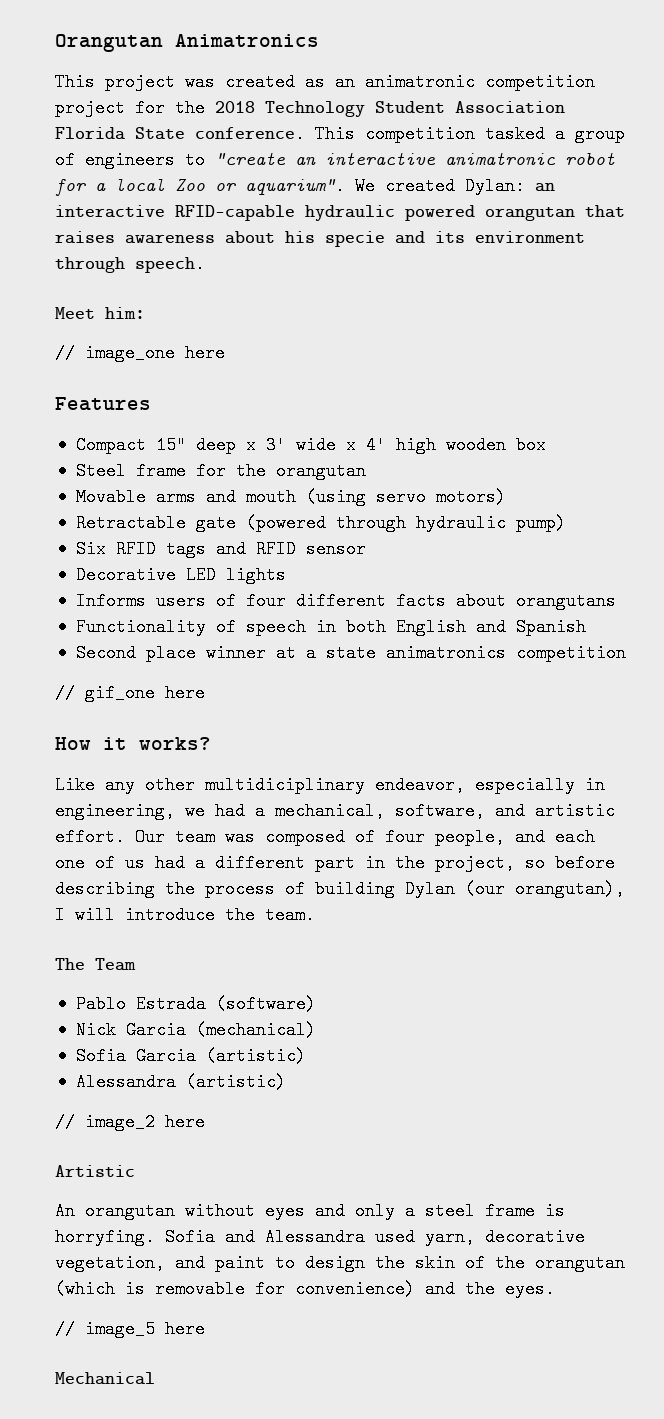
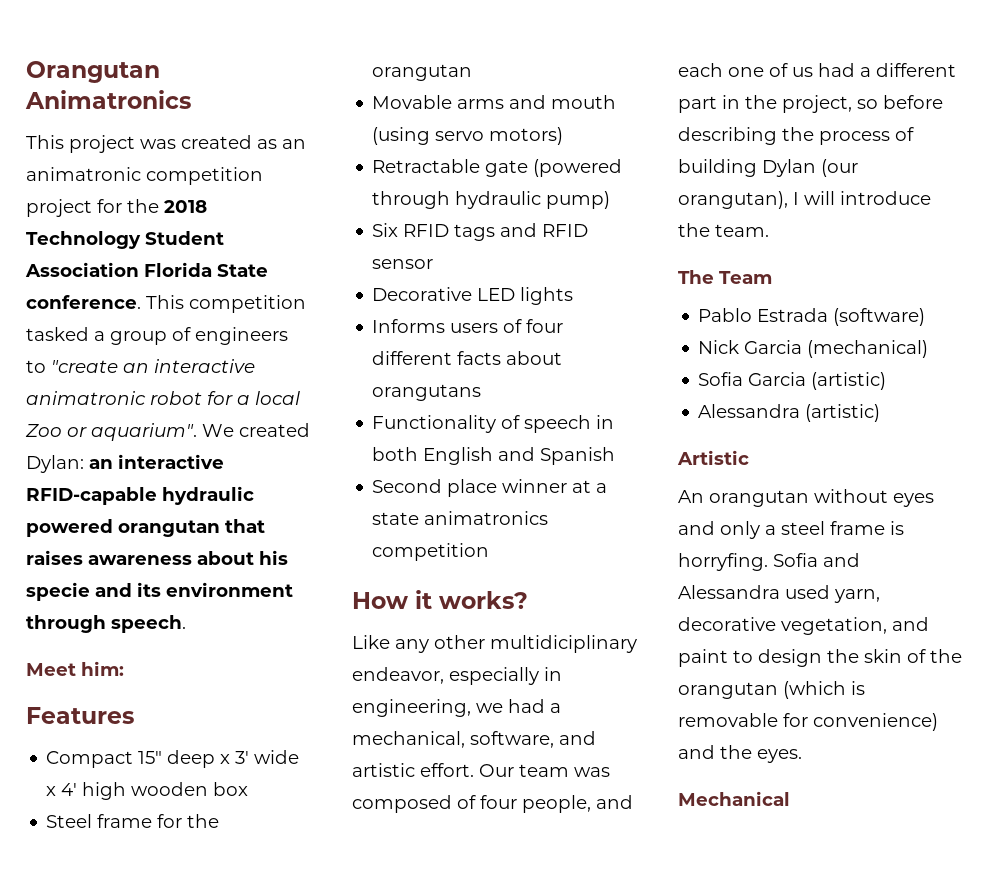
- // image_one here
- // gif_one here
- // image_2 here
- // image_5 here

